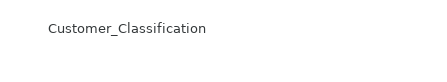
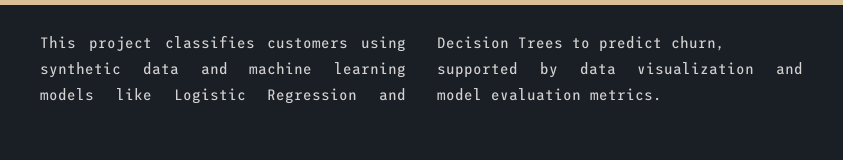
- Customer_Classification
+ This project classifies customers using synthetic data and machine learning models like Logistic Regression and Decision Trees to predict churn, supported by data visualization and model evaluation metrics.

